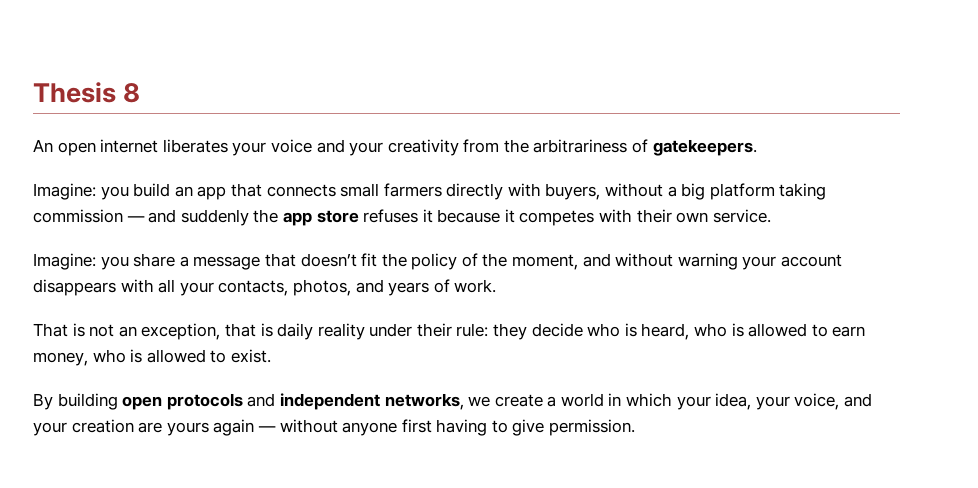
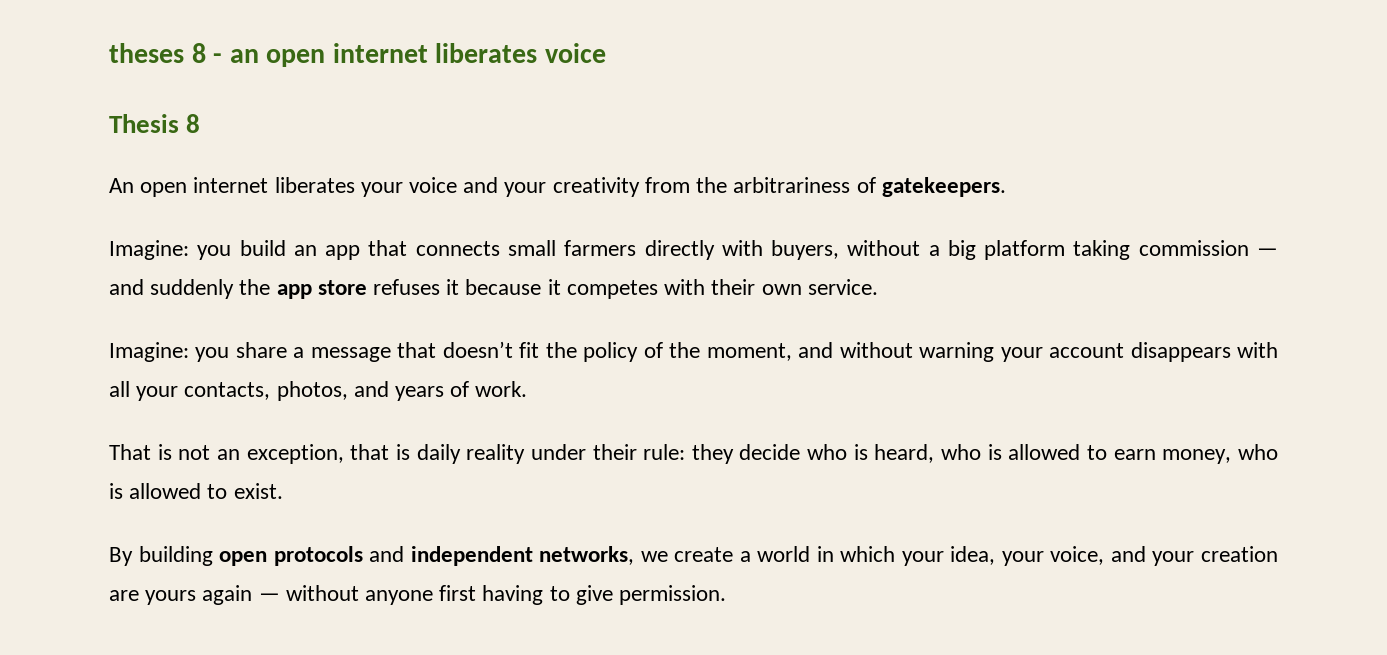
+ theses 8 - an open internet liberates voice

